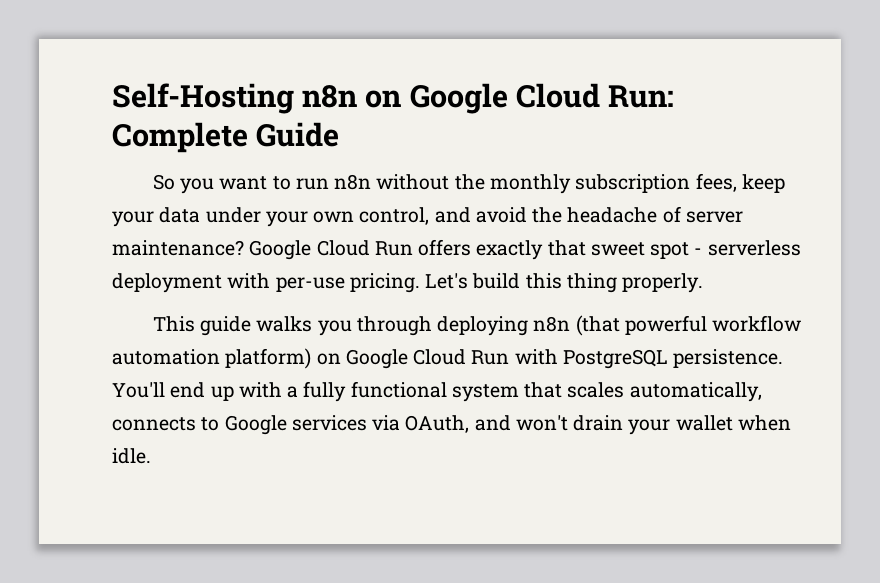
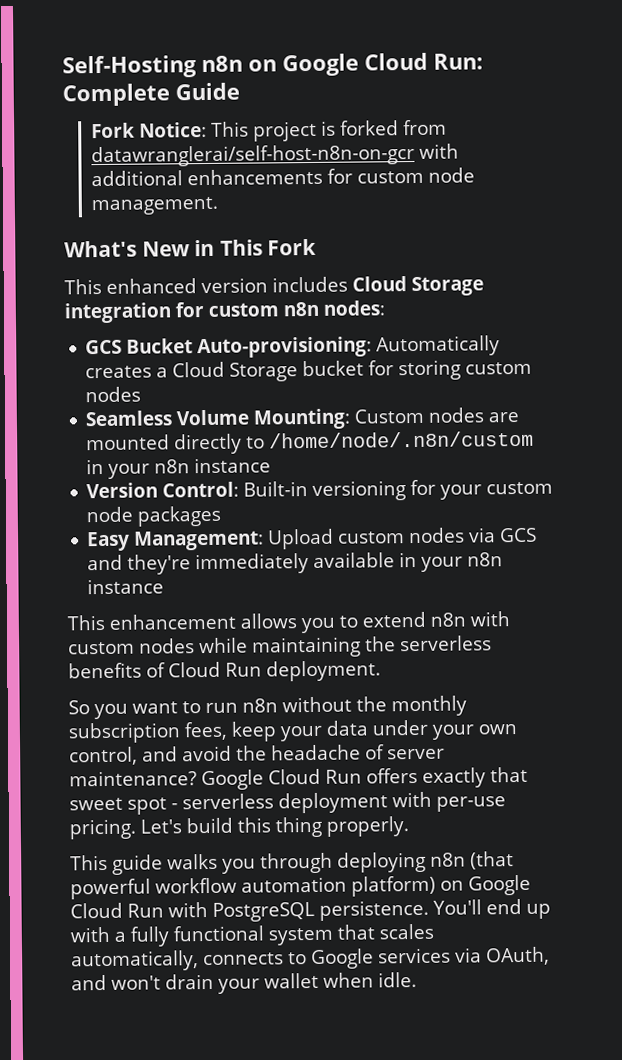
+ Fork Notice: This project is forked from datawranglerai/self-host-n8n-on-gcr with additional enhancements for custom node management.
+ What's New in This Fork
+ This enhanced version includes Cloud Storage integration for custom n8n nodes:
+ GCS Bucket Auto-provisioning: Automatically creates a Cloud Storage bucket for storing custom nodes
+ Seamless Volume Mounting: Custom nodes are mounted directly to /home/node/.n8n/custom in your n8n instance
+ Version Control: Built-in versioning for your custom node packages
+ Easy Management: Upload custom nodes via GCS and they're immediately available in your n8n instance
+ This enhancement allows you to extend n8n with custom nodes while maintaining the serverless benefits of Cloud Run deployment.

